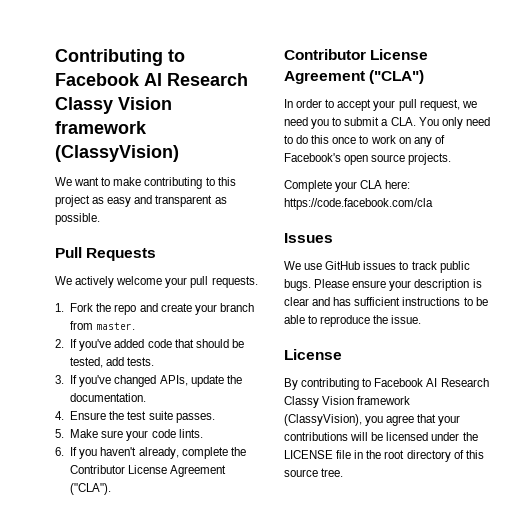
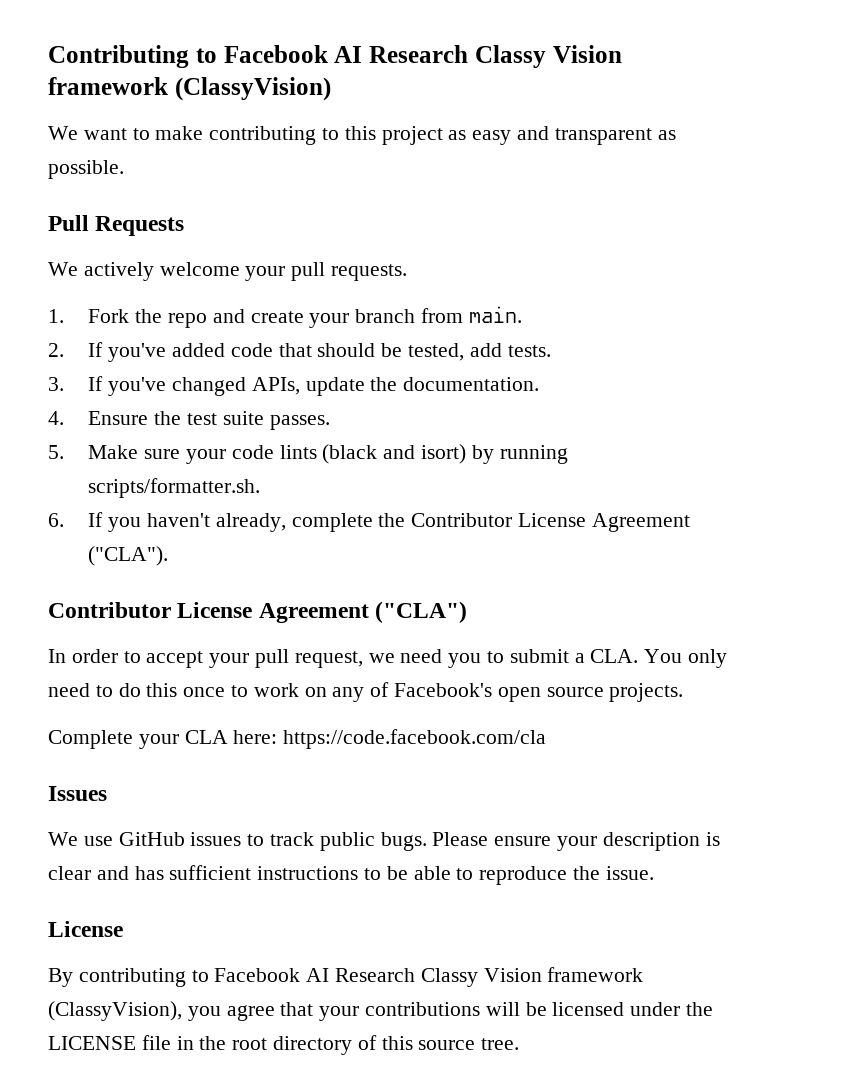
- 1. Fork the repo and create your branch from master.
+ 1. Fork the repo and create your branch from main.
- 5. Make sure your code lints.
+ 5. Make sure your code lints (black and isort) by running scripts/formatter.sh.

